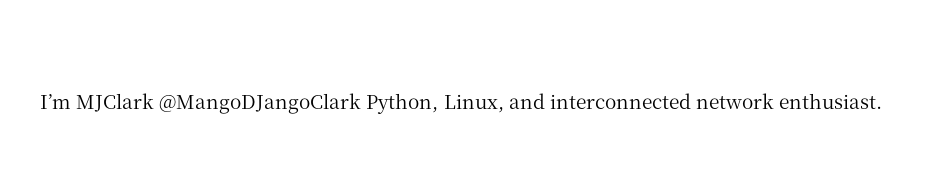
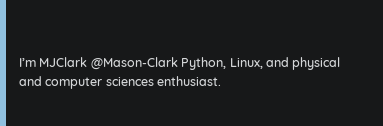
- I’m MJClark @MangoDJangoClark Python, Linux, and interconnected network enthusiast.
+ I’m MJClark @Mason-Clark Python, Linux, and physical and computer sciences enthusiast.

